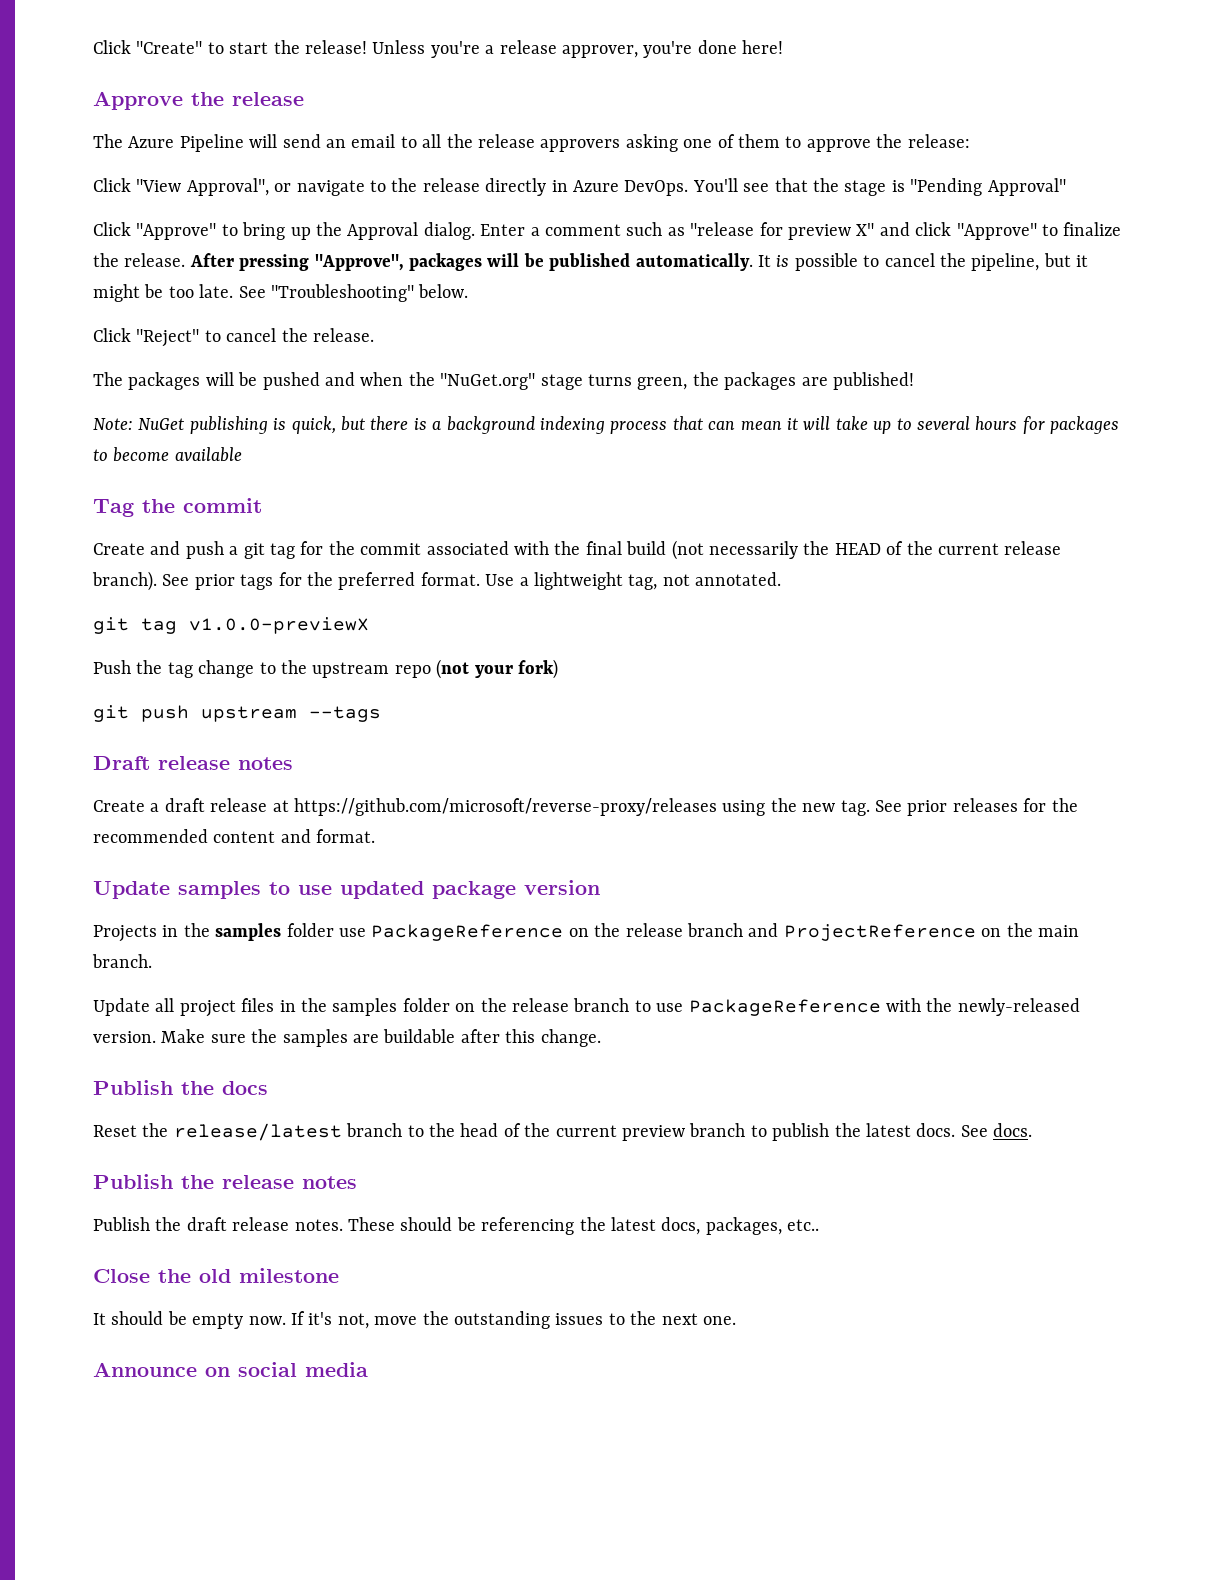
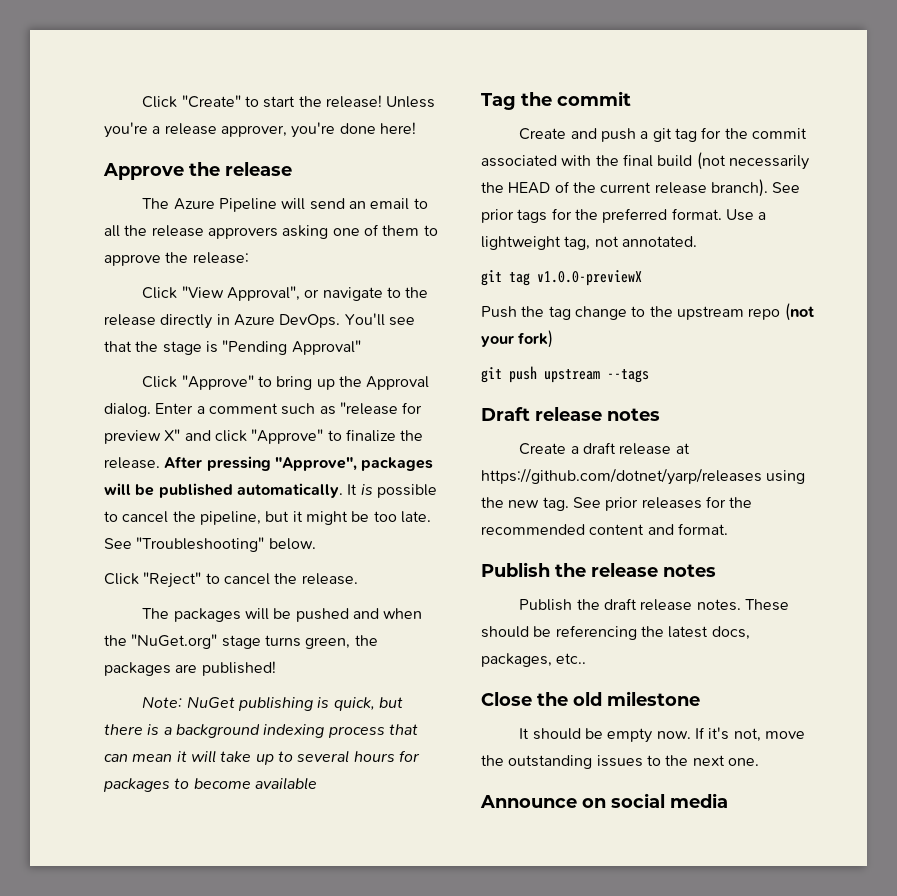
- Create a draft release at https://github.com/microsoft/reverse-proxy/releases using the new tag.
+ Create a draft release at https://github.com/dotnet/yarp/releases using the new tag.
- Update samples to use updated package version
- Projects in the samples folder use PackageReference on the release branch and ProjectReference on the main branch.
- Update all project files in the samples folder on the release branch to use PackageReference with the newly-released version. Make sure the samples are buildable after this change.
- Publish the docs
- Reset the release/latest branch to the head of the current preview branch to publish the latest docs. See docs.

